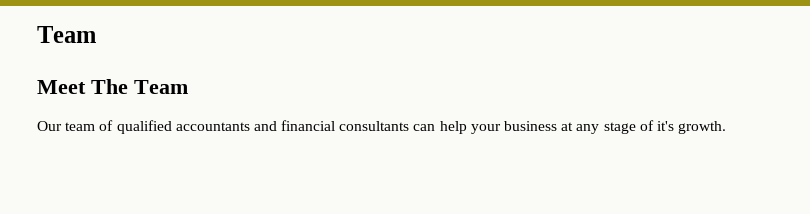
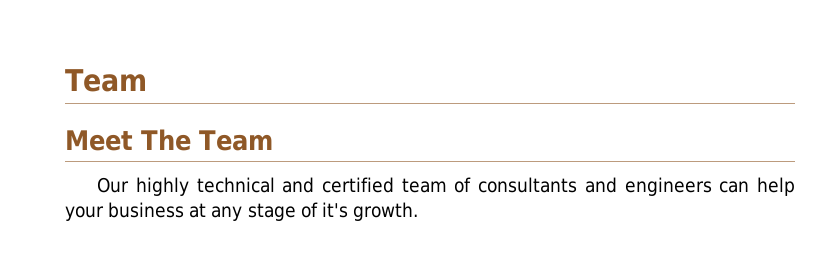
- Our team of qualified accountants and financial consultants can help your business at any stage of it's growth.
+ Our highly technical and certified team of consultants and engineers can help your business at any stage of it's growth.

